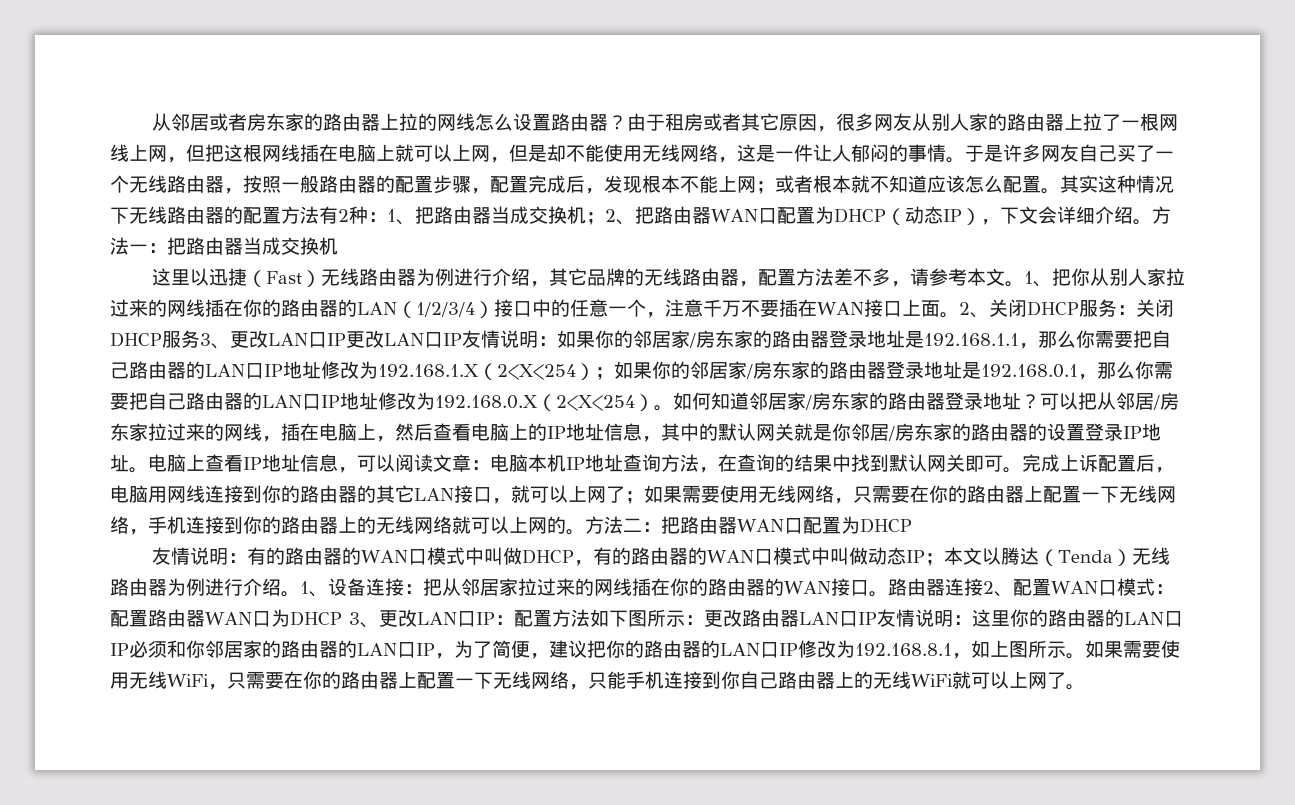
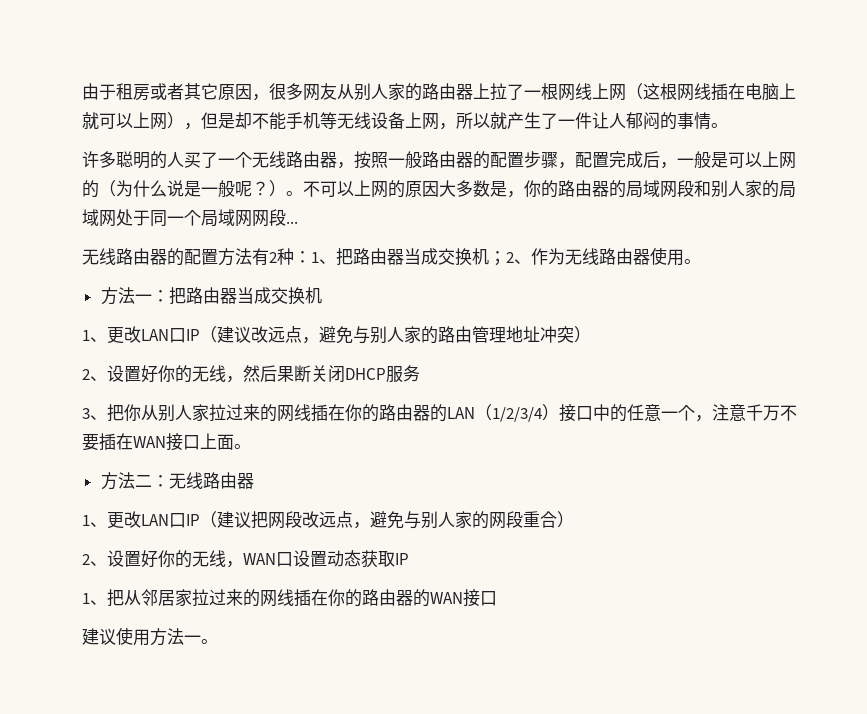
- 从邻居或者房东家的路由器上拉的网线怎么设置路由器？由于租房或者其它原因，很多网友从别人家的路由器上拉了一根网线上网，但把这根网线插在电脑上就可以上网，但是却不能使用无线网络，这是一件让人郁闷的事情。于是许多网友自己买了一个无线路由器，按照一般路由器的配置步骤，配置完成后，发现根本不能上网；或者根本就不知道应该怎么配置。其实这种情况下无线路由器的配置方法有2种：
+ 由于租房或者其它原因，很多网友从别人家的路由器上拉了一根网线上网（这根网线插在电脑上就可以上网），但是却不能手机等无线设备上网，所以就产生了一件让人郁闷的事情。
+ 许多聪明的人买了一个无线路由器，按照一般路由器的配置步骤，配置完成后，一般是可以上网的（为什么说是一般呢？）。不可以上网的原因大多数是，你的路由器的局域网段和别人家的局域网处于同一个局域网网段...
+ 无线路由器的配置方法有2种：
- 2、把路由器WAN口配置为DHCP（动态IP），下文会详细介绍。方法一：
+ 2、作为无线路由器使用。
+ 方法一：
- 这里以迅捷（Fast）无线路由器为例进行介绍，其它品牌的无线路由器，配置方法差不多，请参考本文。1、把你从别人家拉过来的网线插在你的路由器的LAN（1/2/3/4）接口中的任意一个，注意千万不要插在WAN接口上面。2、关闭DHCP服务：关闭DHCP服务3、更改LAN口IP更改LAN口IP友情说明：如果你的邻居家/房东家的路由器登录地址是192.168.1.1，那么你需要把自己路由器的LAN口IP地址修改为192.168.1.X（2<X<254）；如果你的邻居家/房东家的路由器登录地址是192.168.0.1，那么你需要把自己路由器的LAN口IP地址修改为192.168.0.X（2<X<254）。如何知道邻居家/房东家的路由器登录地址？可以把从邻居/房东家拉过来的网线，插在电脑上，然后查看电脑上的IP地址信息，其中的默认网关就是你邻居/房东家的路由器的设置登录IP地址。电脑上查看IP地址信息，可以阅读文章：电脑本机IP地址查询方法，在查询的结果中找到默认网关即可。完成上诉配置后，电脑用网线连接到你的路由器的其它LAN接口，就可以上网了；如果需要使用无线网络，只需要在你的路由器上配置一下无线网络，手机连接到你的路由器上的无线网络就可以上网的。方法二：把路由器WAN口配置为DHCP
- 友情说明：有的路由器的WAN口模式中叫做DHCP，有的路由器的WAN口模式中叫做动态IP；本文以腾达（Tenda）无线路由器为例进行介绍。1、设备连接：把从邻居家拉过来的网线插在你的路由器的WAN接口。路由器连接2、配置WAN口模式：配置路由器WAN口为DHCP 3、更改LAN口IP：配置方法如下图所示：更改路由器LAN口IP友情说明：这里你的路由器的LAN口IP必须和你邻居家的路由器的LAN口IP，为了简便，建议把你的路由器的LAN口IP修改为192.168.8.1，如上图所示。如果需要使用无线WiFi，只需要在你的路由器上配置一下无线网络，只能手机连接到你自己路由器上的无线WiFi就可以上网了。
+ 1、更改LAN口IP（建议改远点，避免与别人家的路由管理地址冲突）
+ 2、设置好你的无线，然后果断关闭DHCP服务
+ 3、把你从别人家拉过来的网线插在你的路由器的LAN（1/2/3/4）接口中的任意一个，注意千万不要插在WAN接口上面。
+ 方法二：无线路由器
+ 1、更改LAN口IP（建议把网段改远点，避免与别人家的网段重合）
+ 2、设置好你的无线，WAN口设置动态获取IP
+ 1、把从邻居家拉过来的网线插在你的路由器的WAN接口
+ 建议使用方法一。

